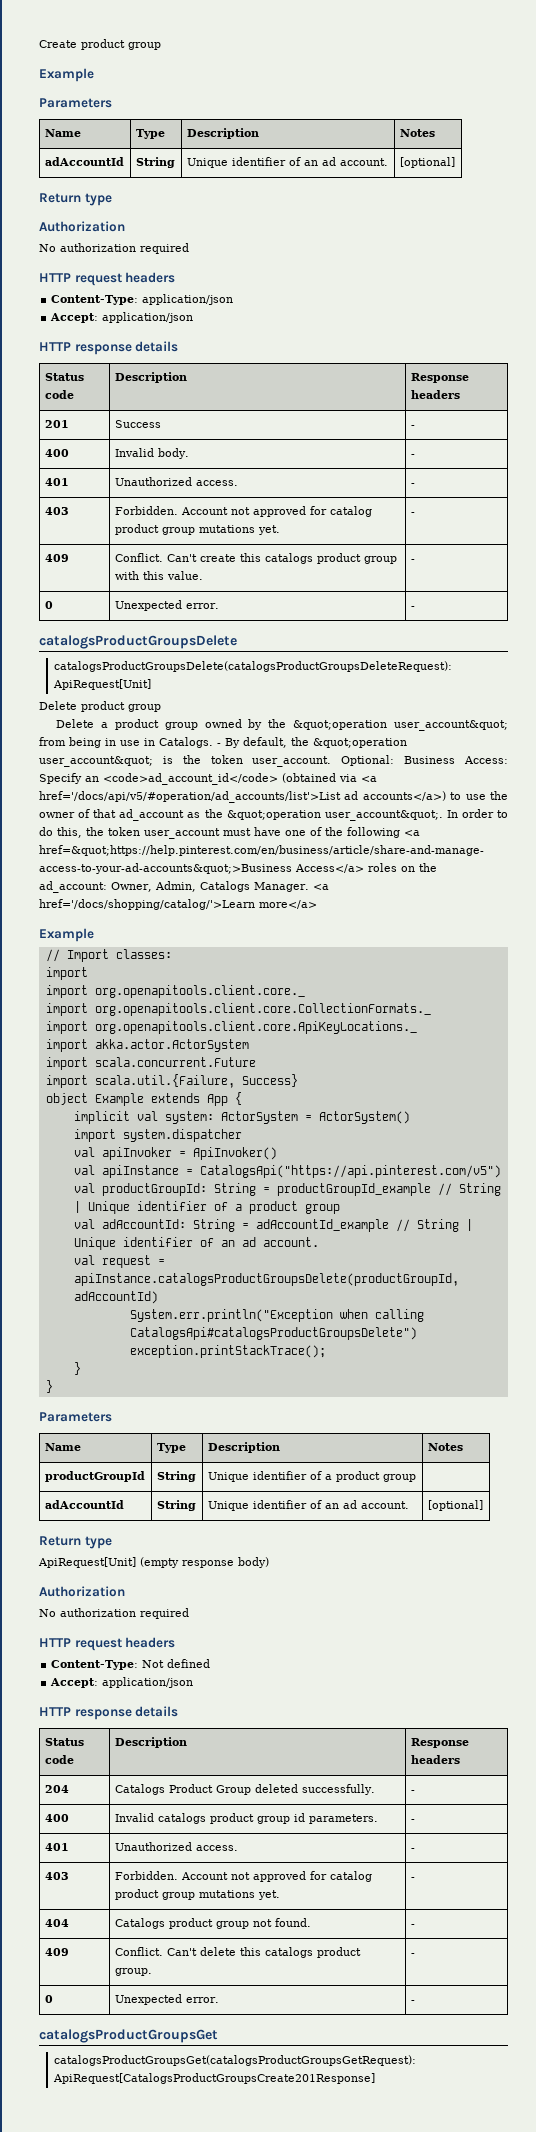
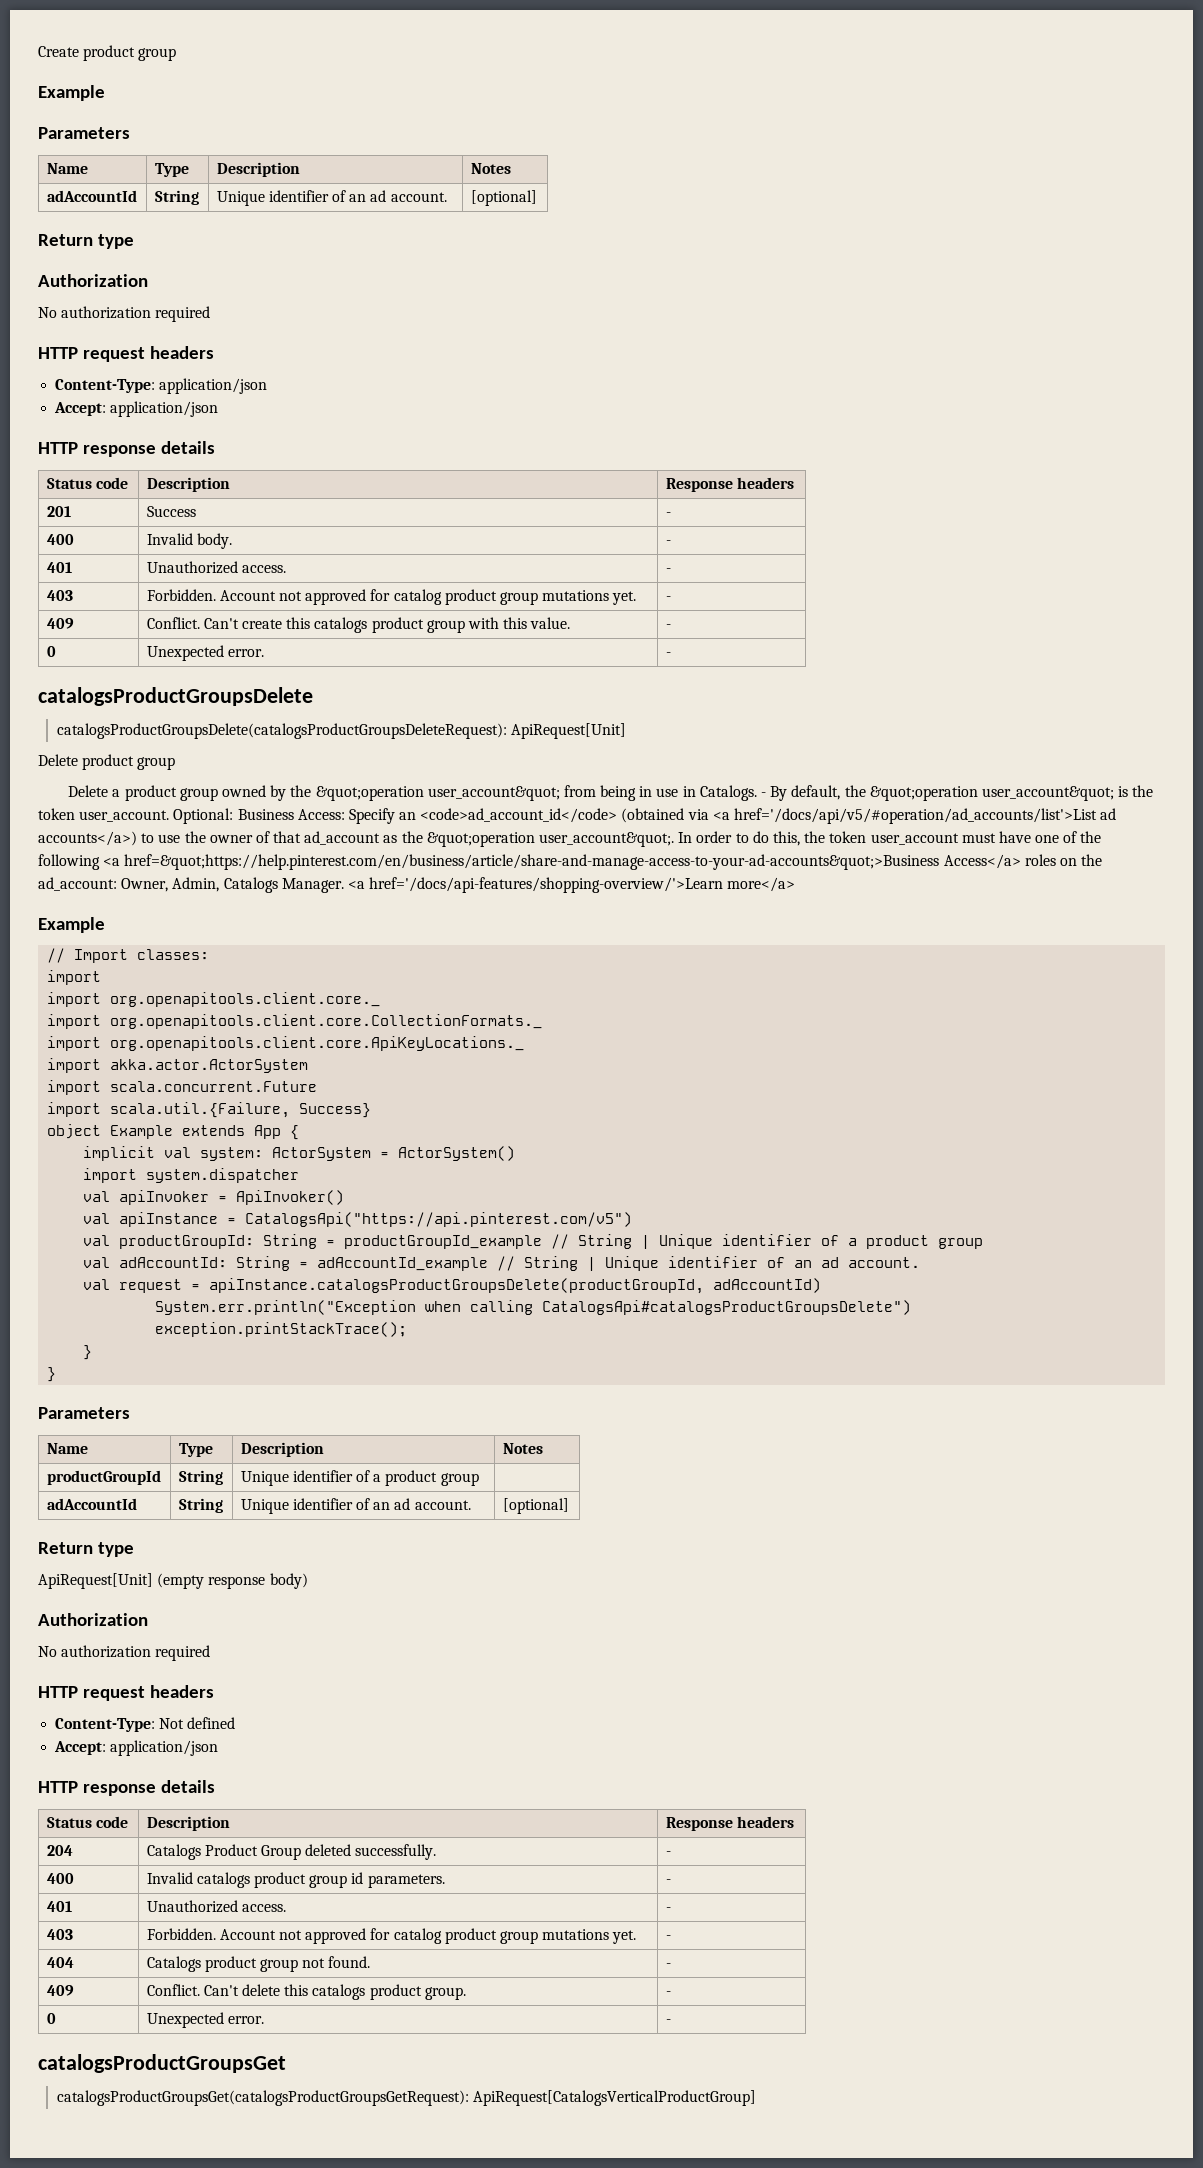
- <a href='/docs/shopping/catalog/'>Learn more</a>
+ <a href='/docs/api-features/shopping-overview/'>Learn more</a>
- catalogsProductGroupsGet(catalogsProductGroupsGetRequest): ApiRequest[CatalogsProductGroupsCreate201Response]
+ catalogsProductGroupsGet(catalogsProductGroupsGetRequest): ApiRequest[CatalogsVerticalProductGroup]

